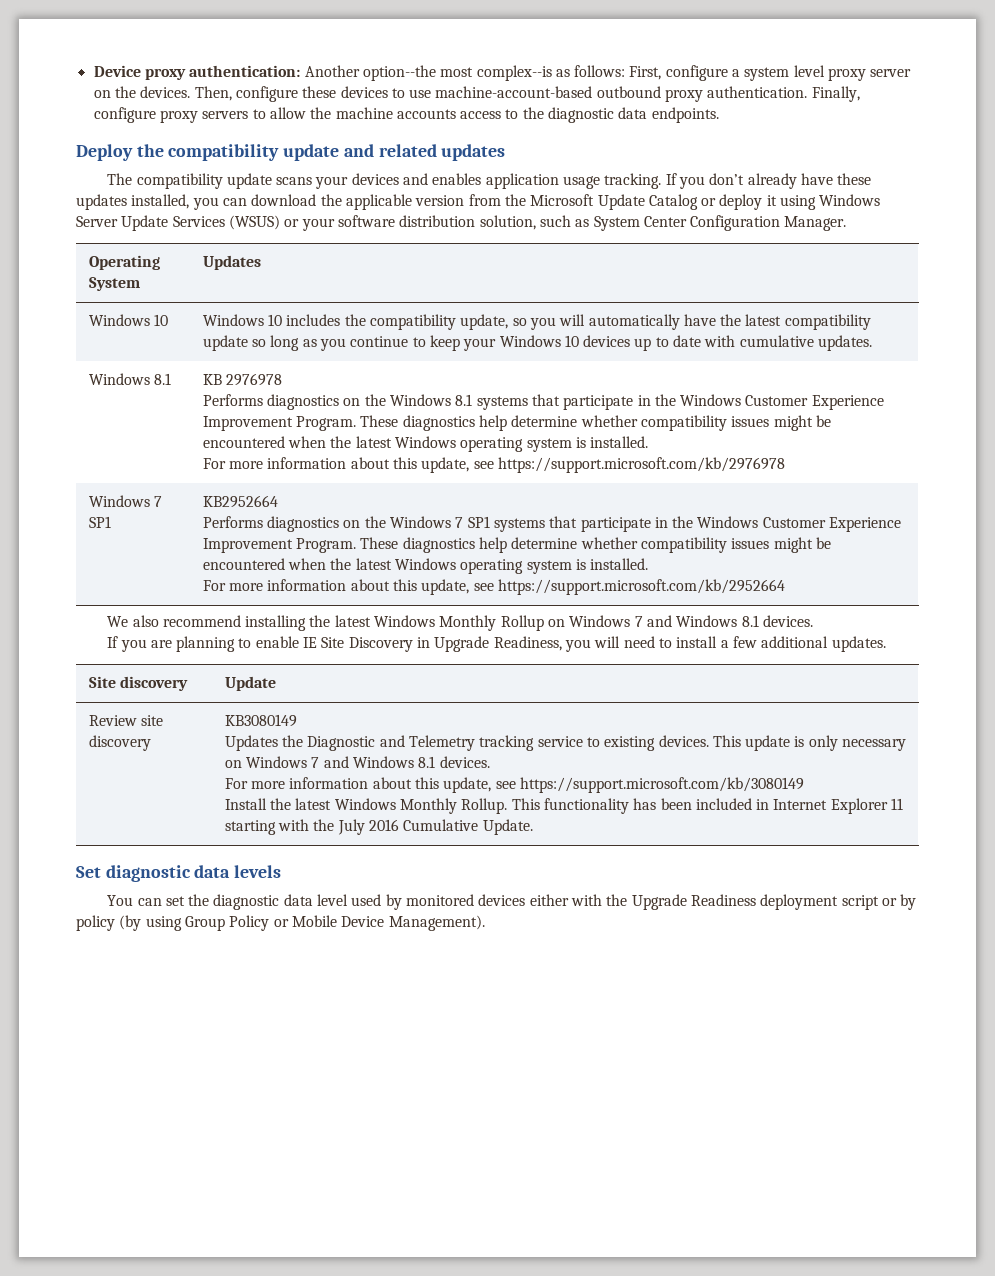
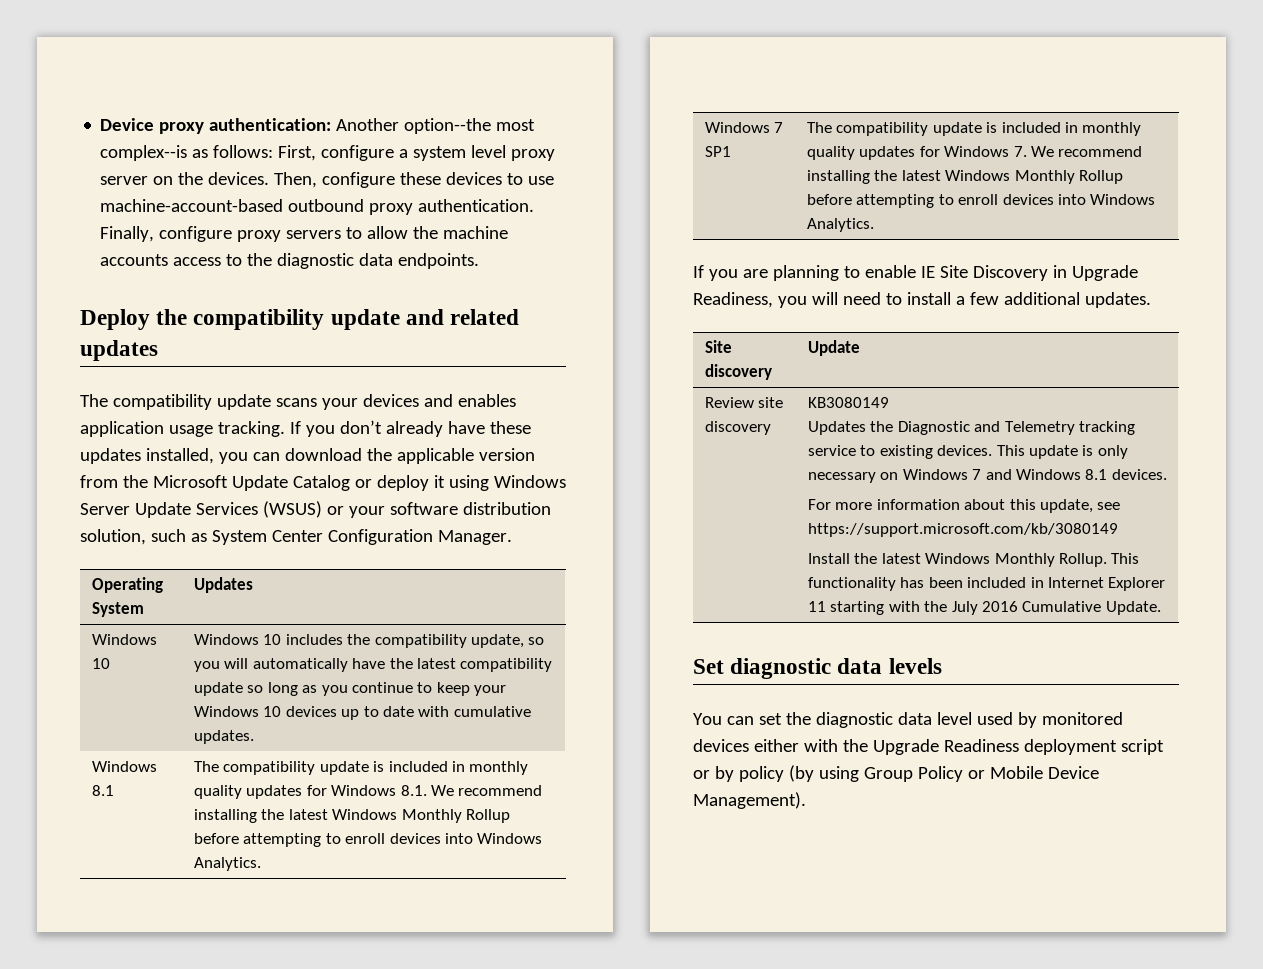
- KB 2976978
- Performs diagnostics on the Windows 8.1 systems that participate in the Windows Customer Experience Improvement Program. These diagnostics help determine whether compatibility issues might be encountered when the latest Windows operating system is installed.
- For more information about this update, see https://support.microsoft.com/kb/2976978
- Windows 7 SP1 | KB2952664
- Performs diagnostics on the Windows 7 SP1 systems that participate in the Windows Customer Experience Improvement Program. These diagnostics help determine whether compatibility issues might be encountered when the latest Windows operating system is installed.
- For more information about this update, see https://support.microsoft.com/kb/2952664
- We also recommend installing the latest Windows Monthly Rollup on Windows 7 and Windows 8.1 devices.
+ The compatibility update is included in monthly quality updates for Windows 8.1. We recommend installing the latest Windows Monthly Rollup before attempting to enroll devices into Windows Analytics.
+ Windows 7 SP1 | The compatibility update is included in monthly quality updates for Windows 7. We recommend installing the latest Windows Monthly Rollup before attempting to enroll devices into Windows Analytics.

